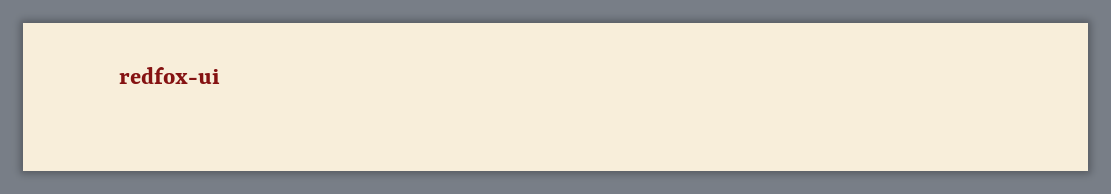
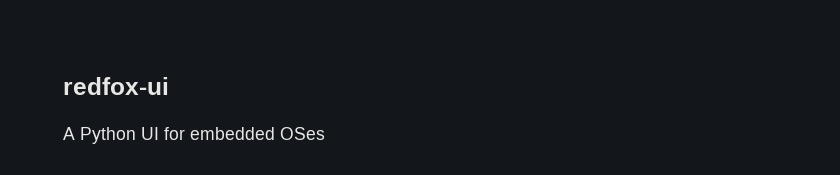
+ A Python UI for embedded OSes

